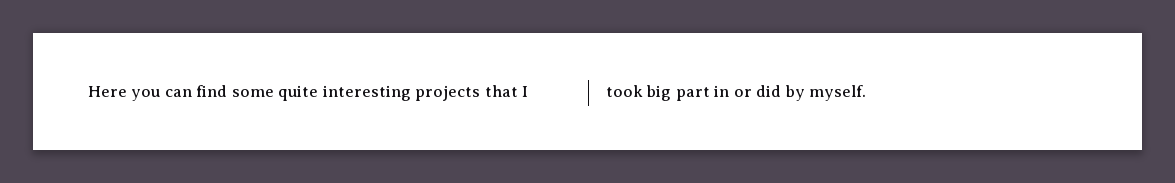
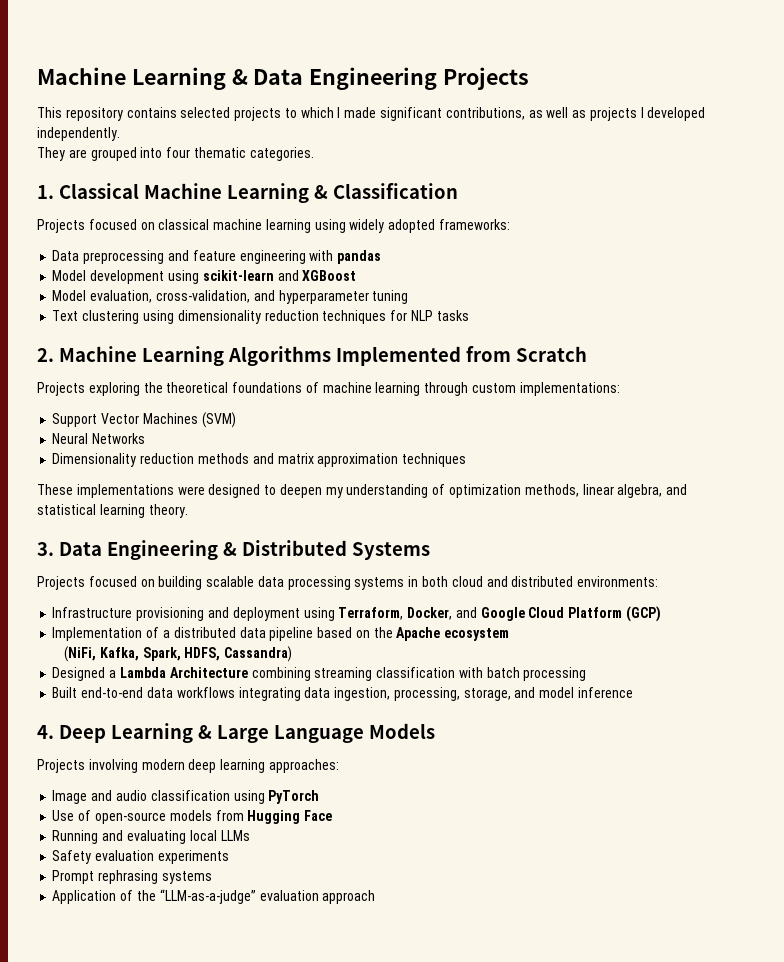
- Here you can find some quite interesting projects that I took big part in or did by myself.
+ Machine Learning & Data Engineering Projects
+ This repository contains selected projects to which I made significant contributions, as well as projects I developed independently.
+ They are grouped into four thematic categories.
+ 1. Classical Machine Learning & Classification
+ Projects focused on classical machine learning using widely adopted frameworks:
+ Data preprocessing and feature engineering with pandas
+ Model development using scikit-learn and XGBoost
+ Model evaluation, cross-validation, and hyperparameter tuning
+ Text clustering using dimensionality reduction techniques for NLP tasks
+ 2. Machine Learning Algorithms Implemented from Scratch
+ Projects exploring the theoretical foundations of machine learning through custom implementations:
+ Support Vector Machines (SVM)
+ Neural Networks
+ Dimensionality reduction methods and matrix approximation techniques
+ These implementations were designed to deepen my understanding of optimization methods, linear algebra, and statistical learning theory.
+ 3. Data Engineering & Distributed Systems
+ Projects focused on building scalable data processing systems in both cloud and distributed environments:
+ Infrastructure provisioning and deployment using Terraform, Docker, and Google Cloud Platform (GCP)
+ Implementation of a distributed data pipeline based on the Apache ecosystem
+ (NiFi, Kafka, Spark, HDFS, Cassandra)
+ Designed a Lambda Architecture combining streaming classification with batch processing
+ Built end-to-end data workflows integrating data ingestion, processing, storage, and model inference
+ 4. Deep Learning & Large Language Models
+ Projects involving modern deep learning approaches:
+ Image and audio classification using PyTorch
+ Use of open-source models from Hugging Face
+ Running and evaluating local LLMs
+ Safety evaluation experiments
+ Prompt rephrasing systems
+ Application of the “LLM-as-a-judge” evaluation approach

